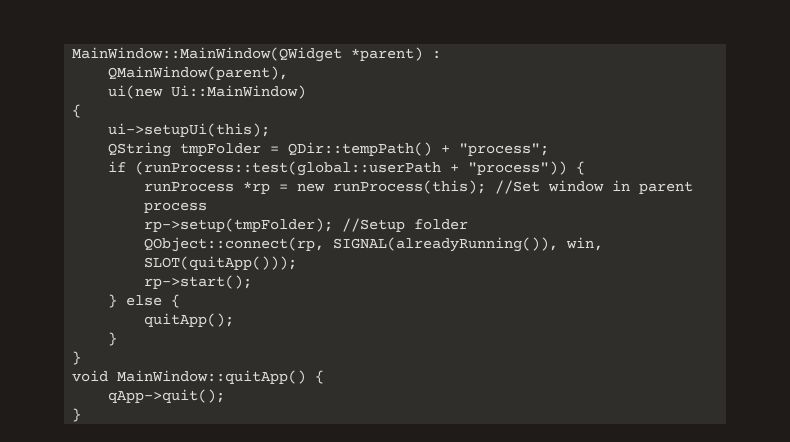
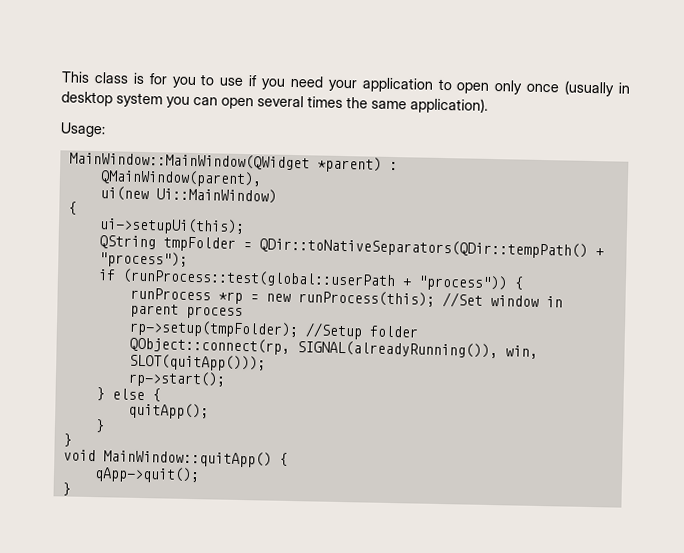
+ This class is for you to use if you need your application to open only once (usually in desktop system you can open several times the same application).
+ Usage:
- QString tmpFolder = QDir::tempPath() + "process";
+ QString tmpFolder = QDir::toNativeSeparators(QDir::tempPath() + "process");

